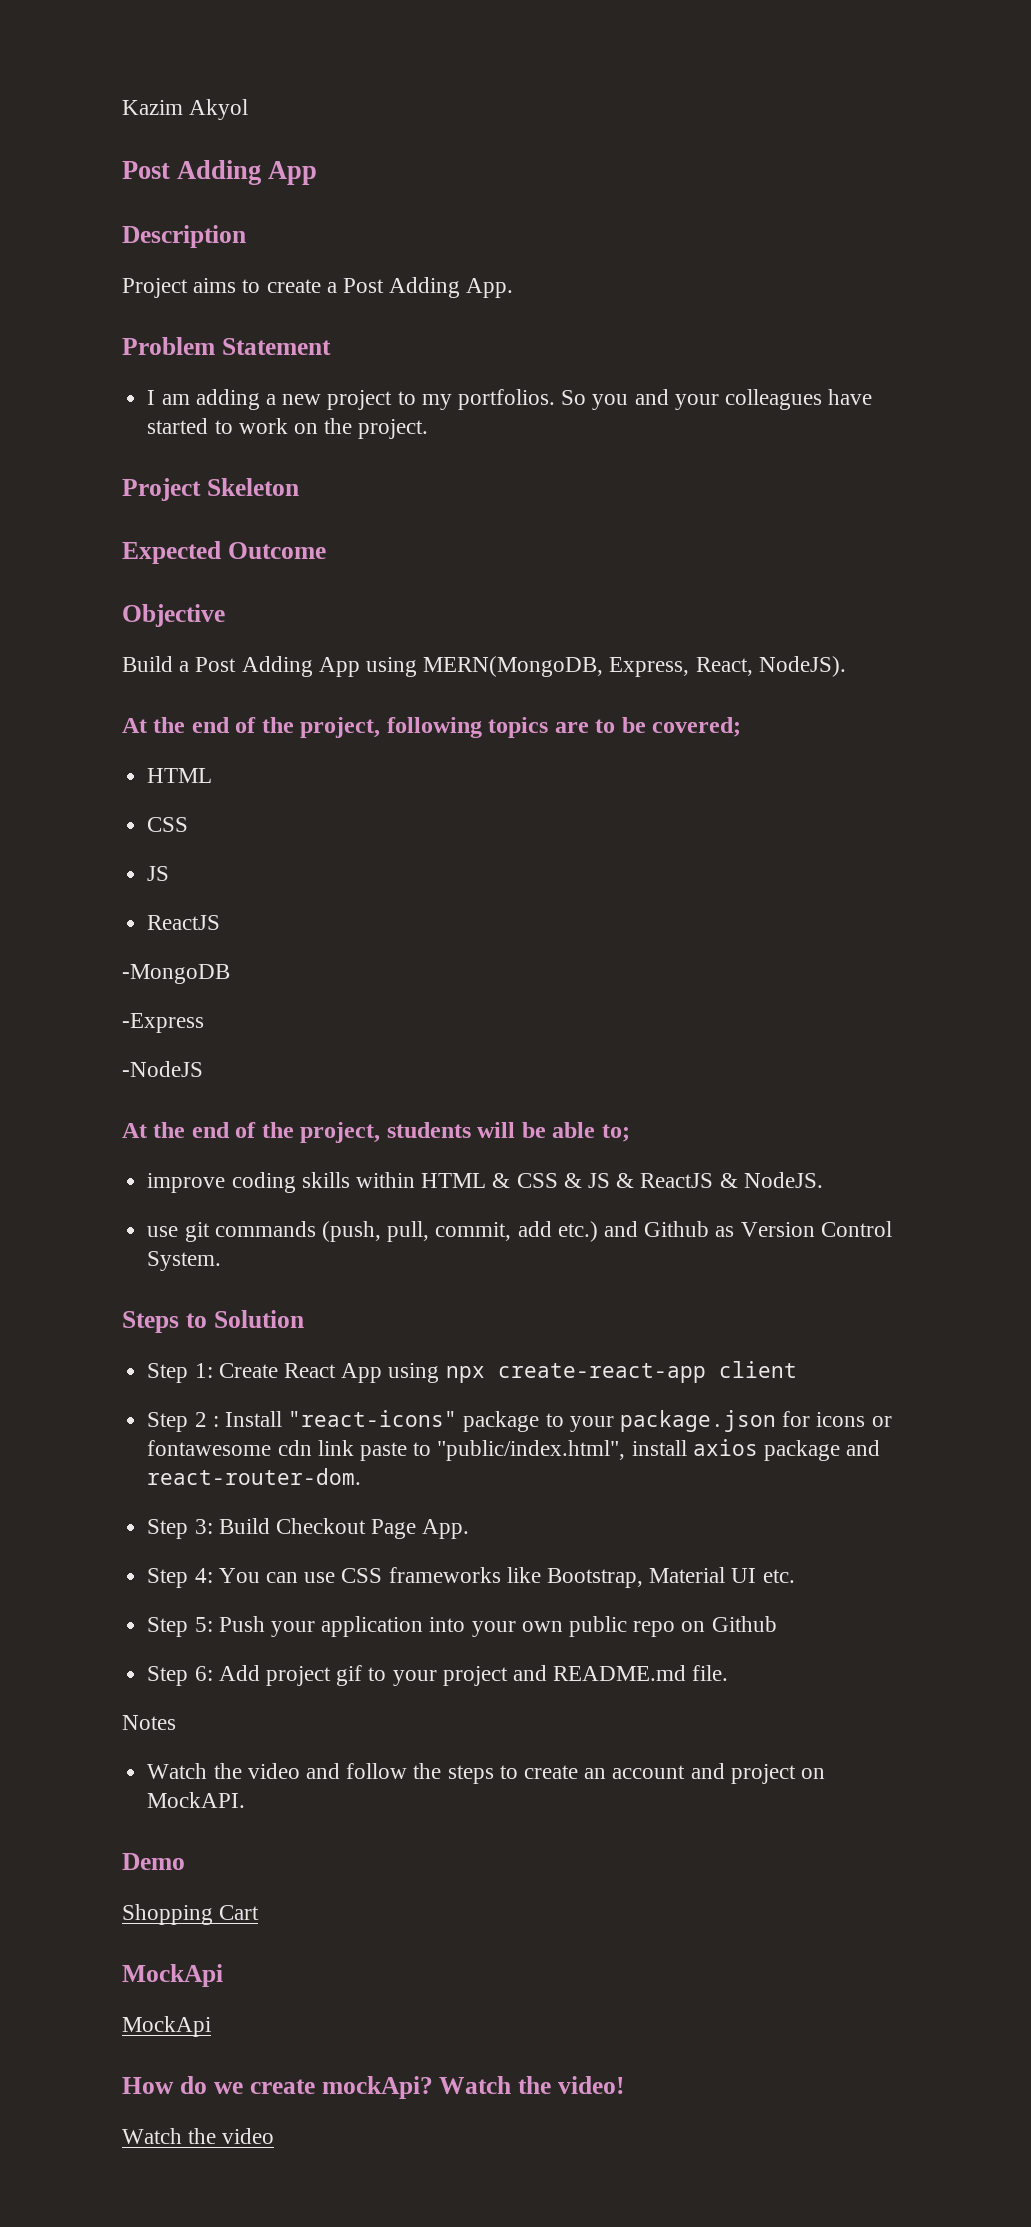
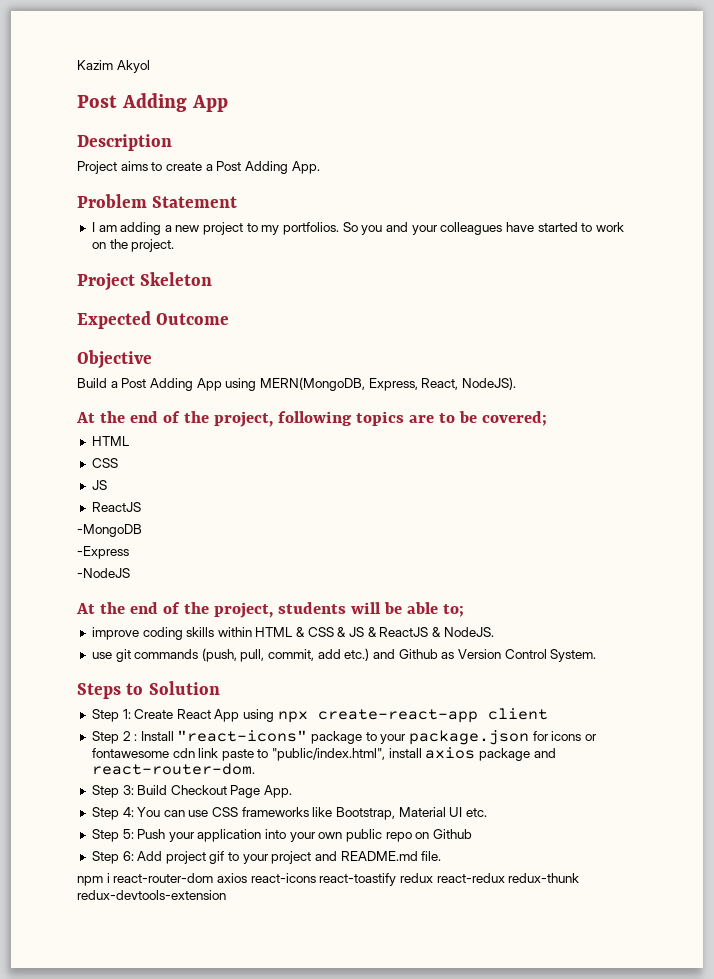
- Notes
- Watch the video and follow the steps to create an account and project on MockAPI.
- Demo
- Shopping Cart
- MockApi
- MockApi
- How do we create mockApi? Watch the video!
- Watch the video
+ npm i react-router-dom axios react-icons react-toastify redux react-redux redux-thunk redux-devtools-extension

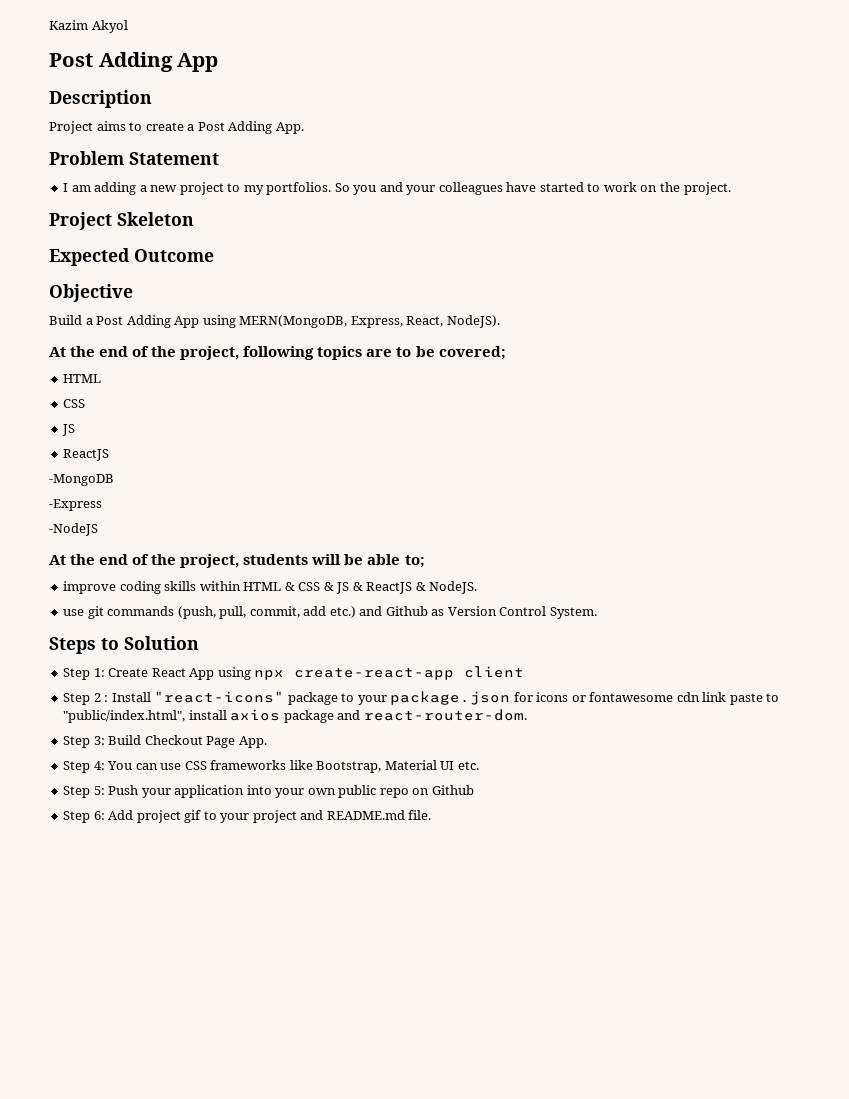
- npm i react-router-dom axios react-icons react-toastify redux react-redux redux-thunk redux-devtools-extension

